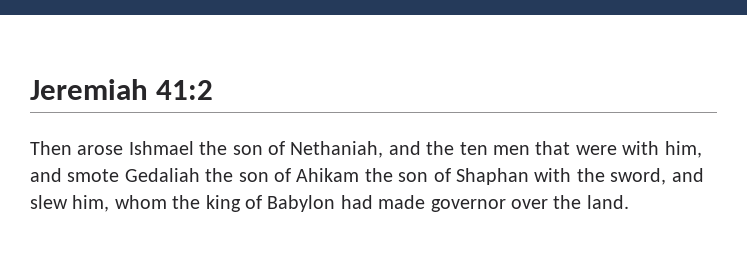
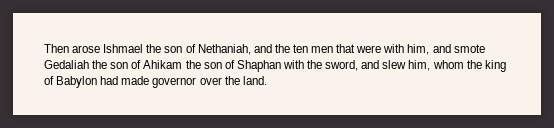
- Jeremiah 41:2

